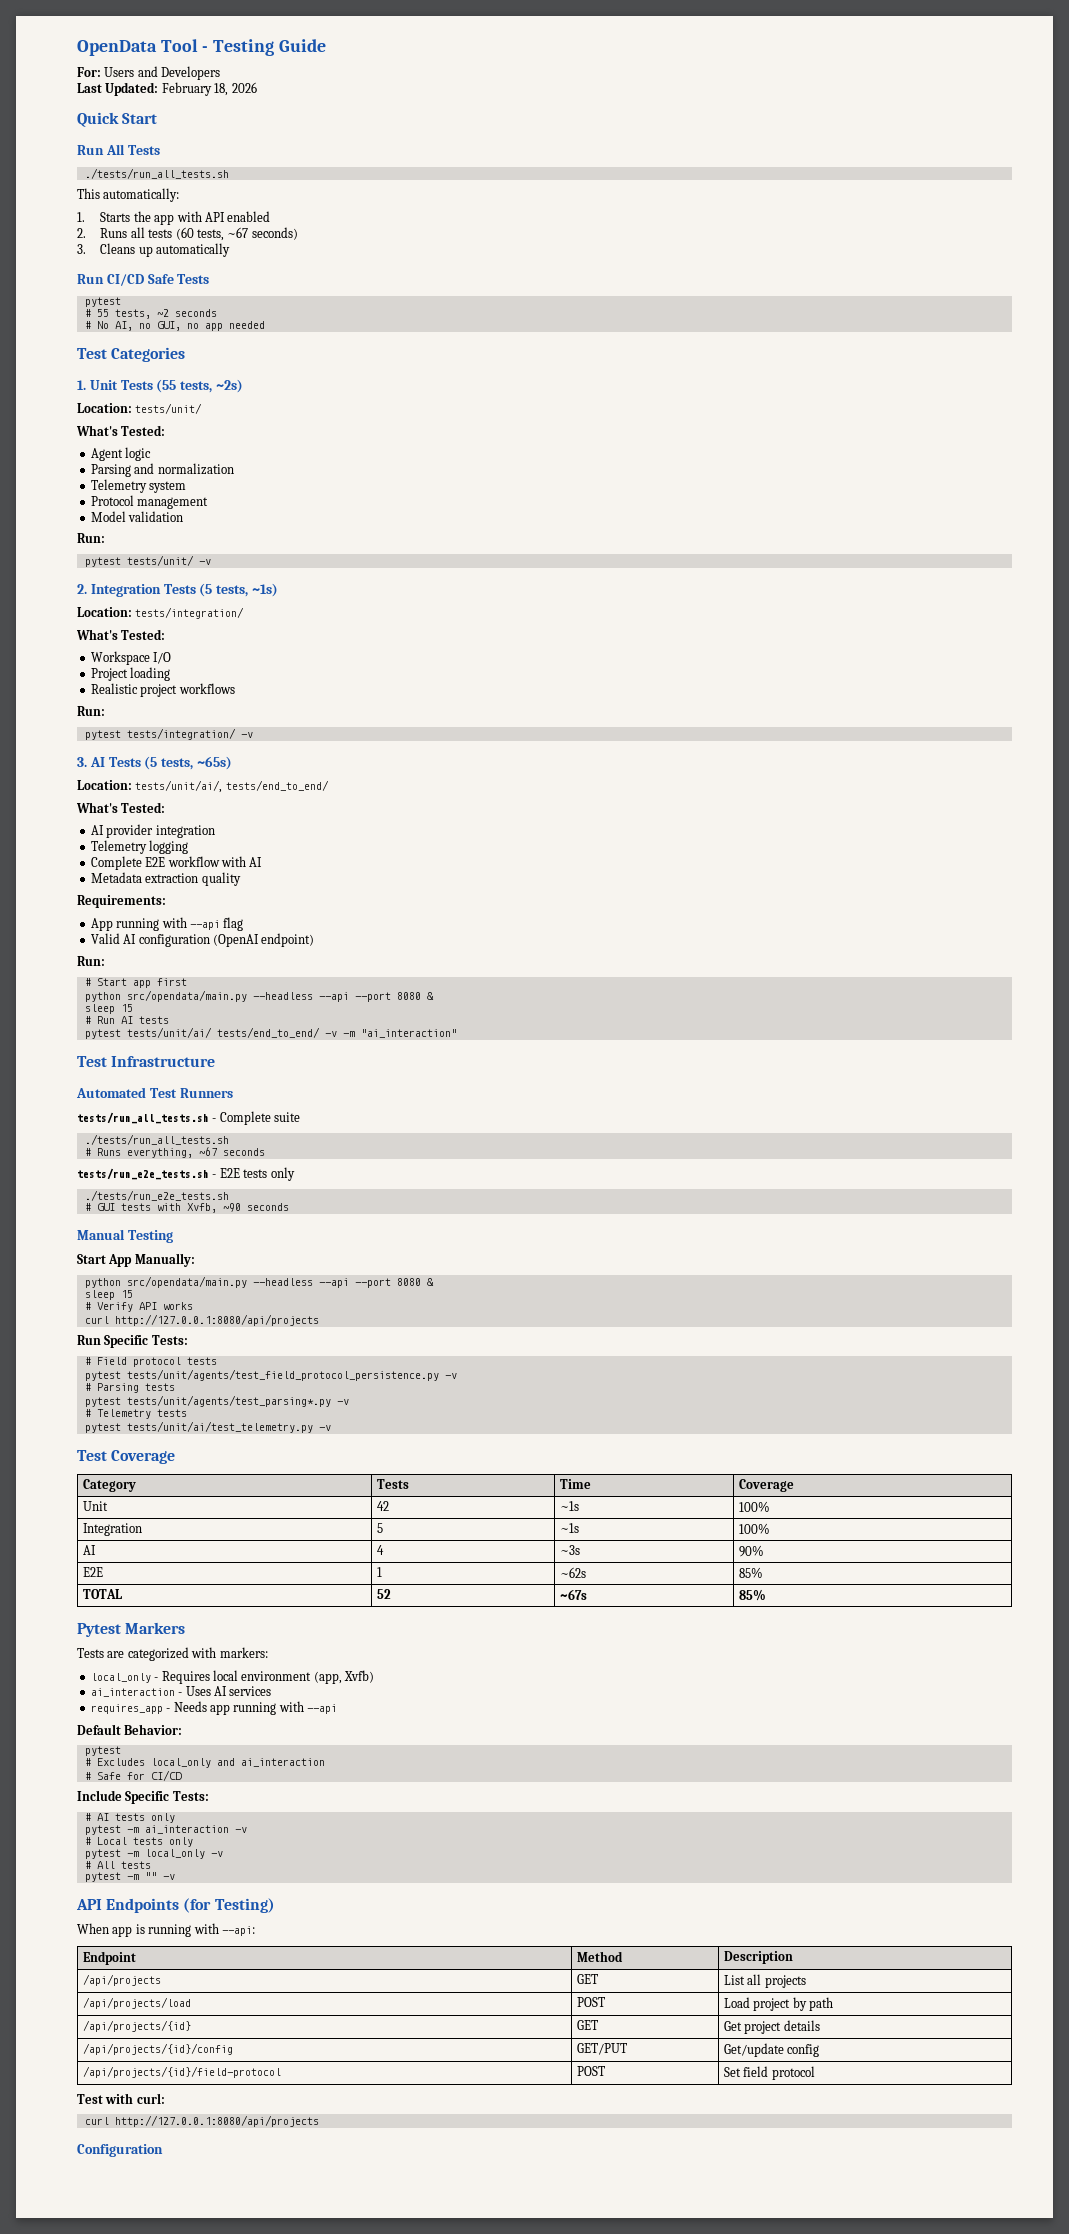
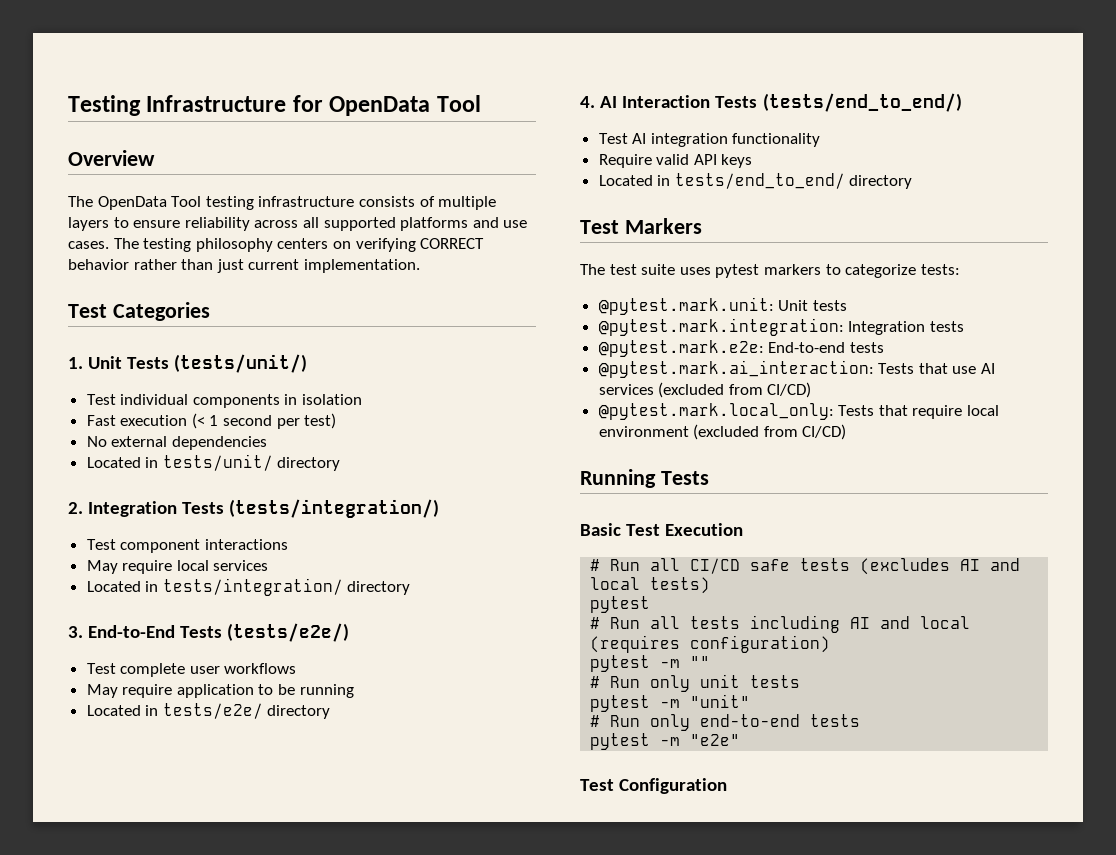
- OpenData Tool - Testing Guide
- For: Users and Developers
- Last Updated: February 18, 2026
- Quick Start
- Run All Tests
- ./tests/run_all_tests.sh
- This automatically:
- 1. Starts the app with API enabled
- 2. Runs all tests (60 tests, ~67 seconds)
- 3. Cleans up automatically
- Run CI/CD Safe Tests
- pytest
- # 55 tests, ~2 seconds
- # No AI, no GUI, no app needed
+ Testing Infrastructure for OpenData Tool
+ Overview
+ The OpenData Tool testing infrastructure consists of multiple layers to ensure reliability across all supported platforms and use cases. The testing philosophy centers on verifying CORRECT behavior rather than just current implementation.
- 1. Unit Tests (55 tests, ~2s)
- Location: tests/unit/
- What's Tested:
- Agent logic
- Parsing and normalization
- Telemetry system
- Protocol management
- Model validation
- Run:
- pytest tests/unit/ -v
- 2. Integration Tests (5 tests, ~1s)
- Location: tests/integration/
- What's Tested:
- Workspace I/O
- Project loading
- Realistic project workflows
- Run:
- pytest tests/integration/ -v
- 3. AI Tests (5 tests, ~65s)
- Location: tests/unit/ai/, tests/end_to_end/
- What's Tested:
- AI provider integration
- Telemetry logging
- Complete E2E workflow with AI
- Metadata extraction quality
- Requirements:
- App running with --api flag
- Valid AI configuration (OpenAI endpoint)
- Run:
- # Start app first
- python src/opendata/main.py --headless --api --port 8080 &
- sleep 15
- # Run AI tests
- pytest tests/unit/ai/ tests/end_to_end/ -v -m "ai_interaction"
- Test Infrastructure
- Automated Test Runners
- tests/run_all_tests.sh - Complete suite
- ./tests/run_all_tests.sh
- # Runs everything, ~67 seconds
- tests/run_e2e_tests.sh - E2E tests only
- ./tests/run_e2e_tests.sh
- # GUI tests with Xvfb, ~90 seconds
- Manual Testing
- Start App Manually:
- python src/opendata/main.py --headless --api --port 8080 &
- sleep 15
- # Verify API works
- curl http://127.0.0.1:8080/api/projects
- Run Specific Tests:
- # Field protocol tests
- pytest tests/unit/agents/test_field_protocol_persistence.py -v
- # Parsing tests
- pytest tests/unit/agents/test_parsing*.py -v
- # Telemetry tests
- pytest tests/unit/ai/test_telemetry.py -v
- Test Coverage
- Category | Tests | Time | Coverage
- Unit | 42 | ~1s | 100%
- Integration | 5 | ~1s | 100%
- AI | 4 | ~3s | 90%
- E2E | 1 | ~62s | 85%
- TOTAL | 52 | ~67s | 85%
- Pytest Markers
- Tests are categorized with markers:
- local_only - Requires local environment (app, Xvfb)
- ai_interaction - Uses AI services
- requires_app - Needs app running with --api
- Default Behavior:
+ 1. Unit Tests (tests/unit/)
+ Test individual components in isolation
+ Fast execution (< 1 second per test)
+ No external dependencies
+ Located in tests/unit/ directory
+ 2. Integration Tests (tests/integration/)
+ Test component interactions
+ May require local services
+ Located in tests/integration/ directory
+ 3. End-to-End Tests (tests/e2e/)
+ Test complete user workflows
+ May require application to be running
+ Located in tests/e2e/ directory
+ 4. AI Interaction Tests (tests/end_to_end/)
+ Test AI integration functionality
+ Require valid API keys
+ Located in tests/end_to_end/ directory
+ Test Markers
+ The test suite uses pytest markers to categorize tests:
+ @pytest.mark.unit: Unit tests
+ @pytest.mark.integration: Integration tests
+ @pytest.mark.e2e: End-to-end tests
+ @pytest.mark.ai_interaction: Tests that use AI services (excluded from CI/CD)
+ @pytest.mark.local_only: Tests that require local environment (excluded from CI/CD)
+ Running Tests
+ Basic Test Execution
+ # Run all CI/CD safe tests (excludes AI and local tests)
  pytest
- # Excludes local_only and ai_interaction
- # Safe for CI/CD
- Include Specific Tests:
- # AI tests only
- pytest -m ai_interaction -v
- # Local tests only
- pytest -m local_only -v
- # All tests
- pytest -m "" -v
- API Endpoints (for Testing)
- When app is running with --api:
- Endpoint | Method | Description
- /api/projects | GET | List all projects
- /api/projects/load | POST | Load project by path
- /api/projects/{id} | GET | Get project details
- /api/projects/{id}/config | GET/PUT | Get/update config
- /api/projects/{id}/field-protocol | POST | Set field protocol
- Test with curl:
- curl http://127.0.0.1:8080/api/projects
- Configuration
+ # Run all tests including AI and local (requires configuration)
+ pytest -m ""
+ # Run only unit tests
+ pytest -m "unit"
+ # Run only end-to-end tests
+ pytest -m "e2e"
+ Test Configuration

